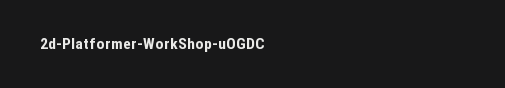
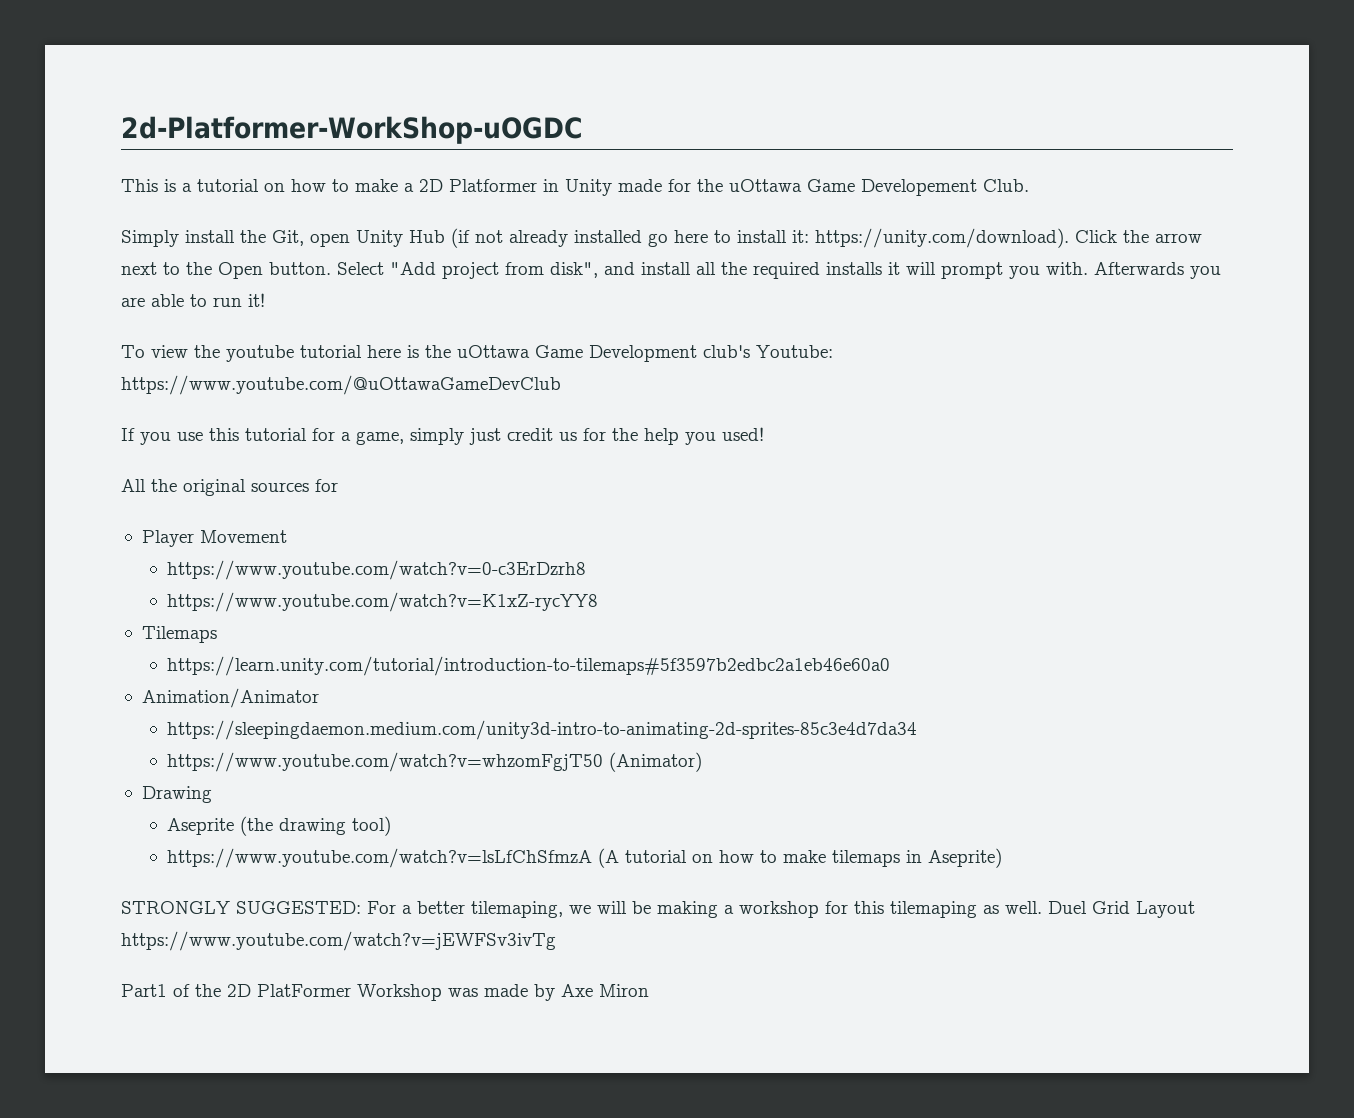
+ This is a tutorial on how to make a 2D Platformer in Unity made for the uOttawa Game Developement Club.
+ Simply install the Git, open Unity Hub (if not already installed go here to install it: https://unity.com/download). Click the arrow next to the Open button. Select "Add project from disk", and install all the required installs it will prompt you with. Afterwards you are able to run it!
+ To view the youtube tutorial here is the uOttawa Game Development club's Youtube: https://www.youtube.com/@uOttawaGameDevClub
+ If you use this tutorial for a game, simply just credit us for the help you used!
+ All the original sources for
+ Player Movement
+ https://www.youtube.com/watch?v=0-c3ErDzrh8
+ https://www.youtube.com/watch?v=K1xZ-rycYY8
+ Tilemaps
+ https://learn.unity.com/tutorial/introduction-to-tilemaps#5f3597b2edbc2a1eb46e60a0
+ Animation/Animator
+ https://sleepingdaemon.medium.com/unity3d-intro-to-animating-2d-sprites-85c3e4d7da34
+ https://www.youtube.com/watch?v=whzomFgjT50 (Animator)
+ Drawing
+ Aseprite (the drawing tool)
+ https://www.youtube.com/watch?v=lsLfChSfmzA (A tutorial on how to make tilemaps in Aseprite)
+ STRONGLY SUGGESTED: For a better tilemaping, we will be making a workshop for this tilemaping as well. Duel Grid Layout https://www.youtube.com/watch?v=jEWFSv3ivTg
+ Part1 of the 2D PlatFormer Workshop was made by Axe Miron

